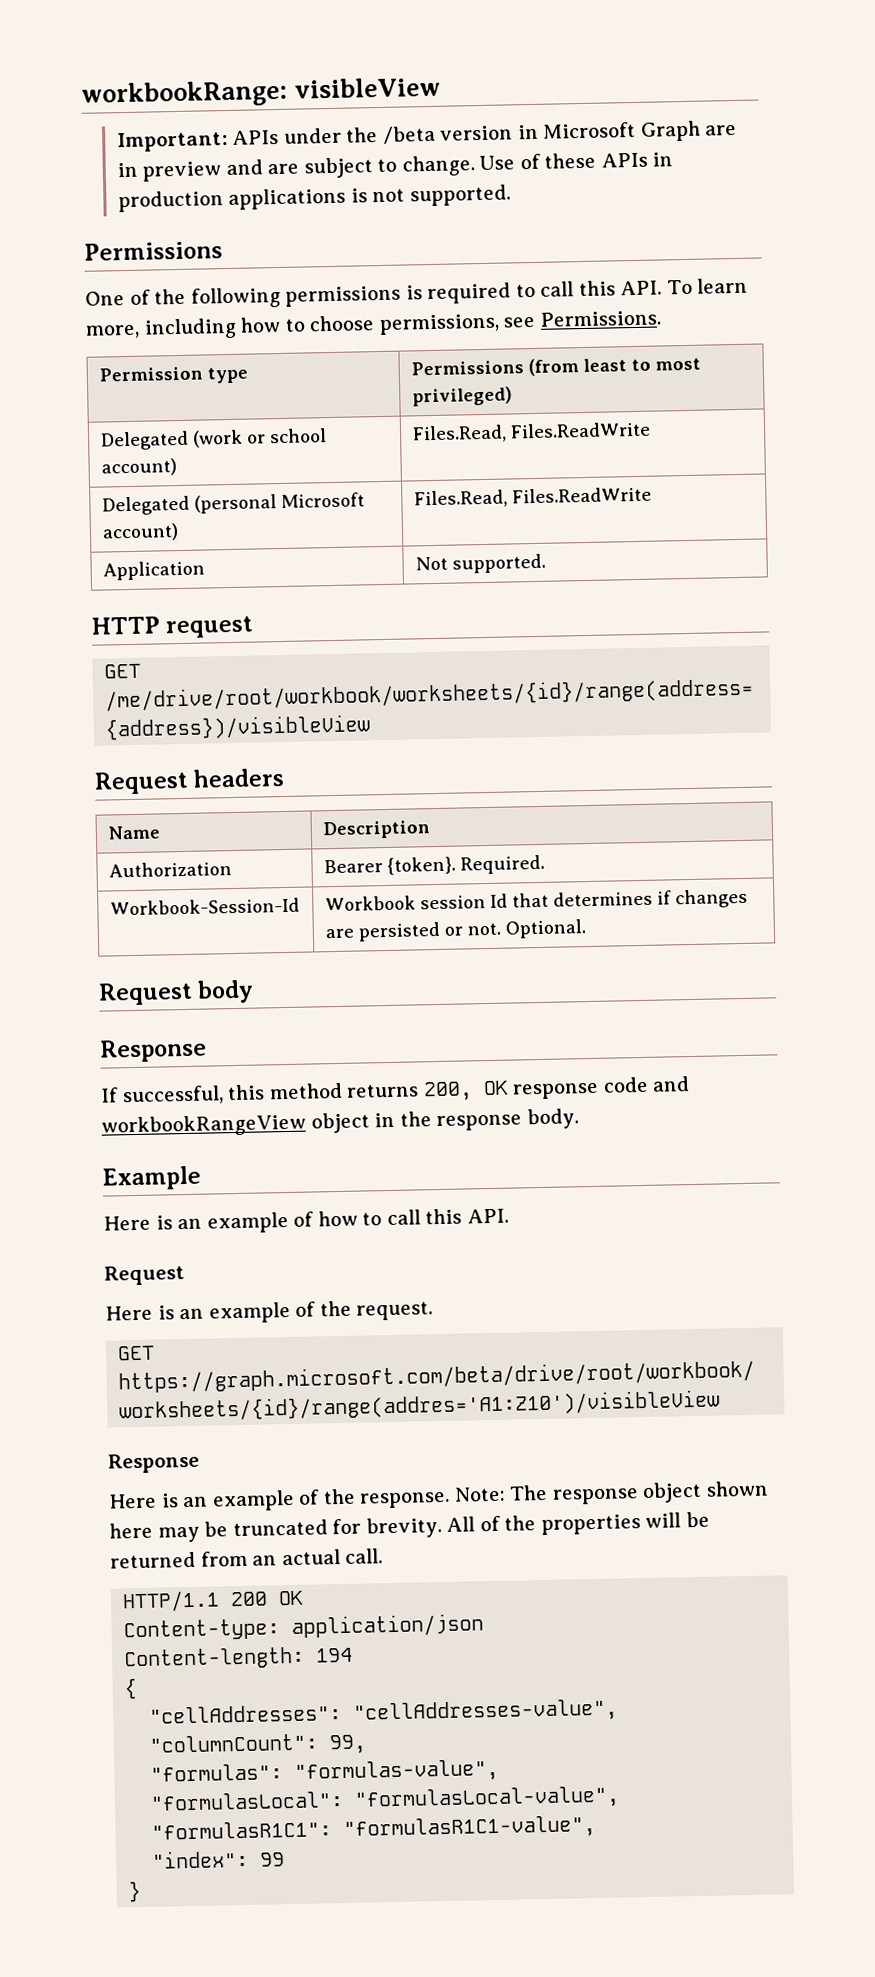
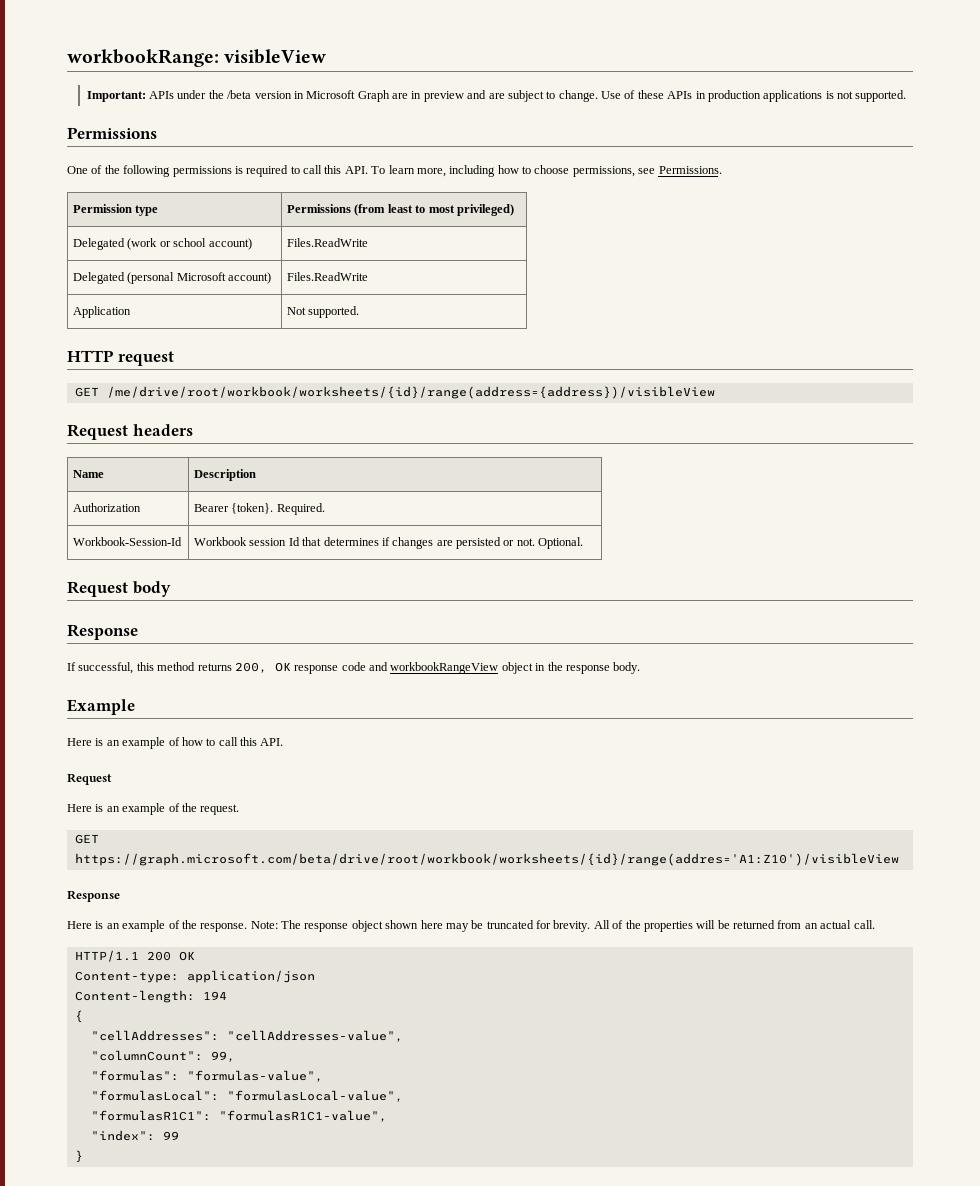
- Delegated (work or school account) | Files.Read, Files.ReadWrite
+ Delegated (work or school account) | Files.ReadWrite
- Delegated (personal Microsoft account) | Files.Read, Files.ReadWrite
+ Delegated (personal Microsoft account) | Files.ReadWrite

